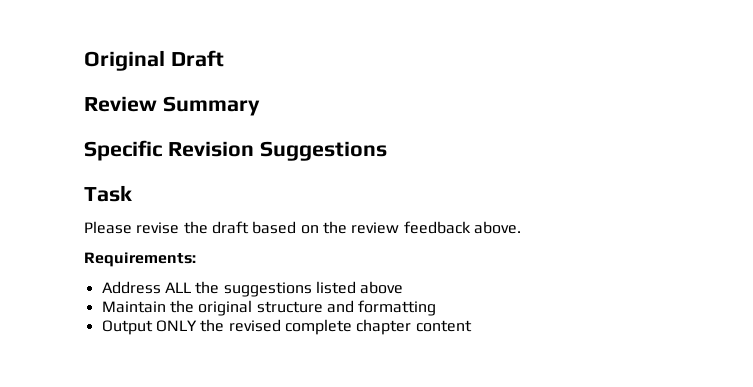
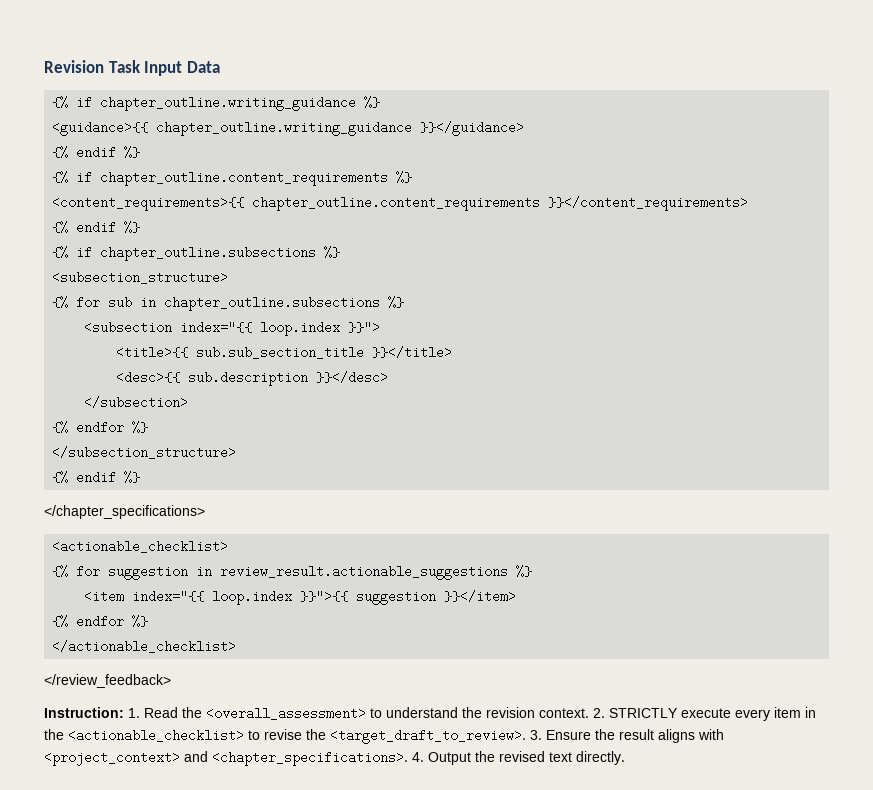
- Original Draft
- Review Summary
- Specific Revision Suggestions
- Task
- Please revise the draft based on the review feedback above.
- Requirements:
- Address ALL the suggestions listed above
- Maintain the original structure and formatting
- Output ONLY the revised complete chapter content
+ Revision Task Input Data
+ {% if chapter_outline.writing_guidance %}
+ <guidance>{{ chapter_outline.writing_guidance }}</guidance>
+ {% endif %}
+ {% if chapter_outline.content_requirements %}
+ <content_requirements>{{ chapter_outline.content_requirements }}</content_requirements>
+ {% endif %}
+ {% if chapter_outline.subsections %}
+ <subsection_structure>
+ {% for sub in chapter_outline.subsections %}
+ <subsection index="{{ loop.index }}">
+ <title>{{ sub.sub_section_title }}</title>
+ <desc>{{ sub.description }}</desc>
+ </subsection>
+ {% endfor %}
+ </subsection_structure>
+ {% endif %}
+ </chapter_specifications>
+ <actionable_checklist>
+ {% for suggestion in review_result.actionable_suggestions %}
+ <item index="{{ loop.index }}">{{ suggestion }}</item>
+ {% endfor %}
+ </actionable_checklist>
+ </review_feedback>
+ Instruction: 1. Read the <overall_assessment> to understand the revision context. 2. STRICTLY execute every item in the <actionable_checklist> to revise the <target_draft_to_review>. 3. Ensure the result aligns with <project_context> and <chapter_specifications>. 4. Output the revised text directly.

